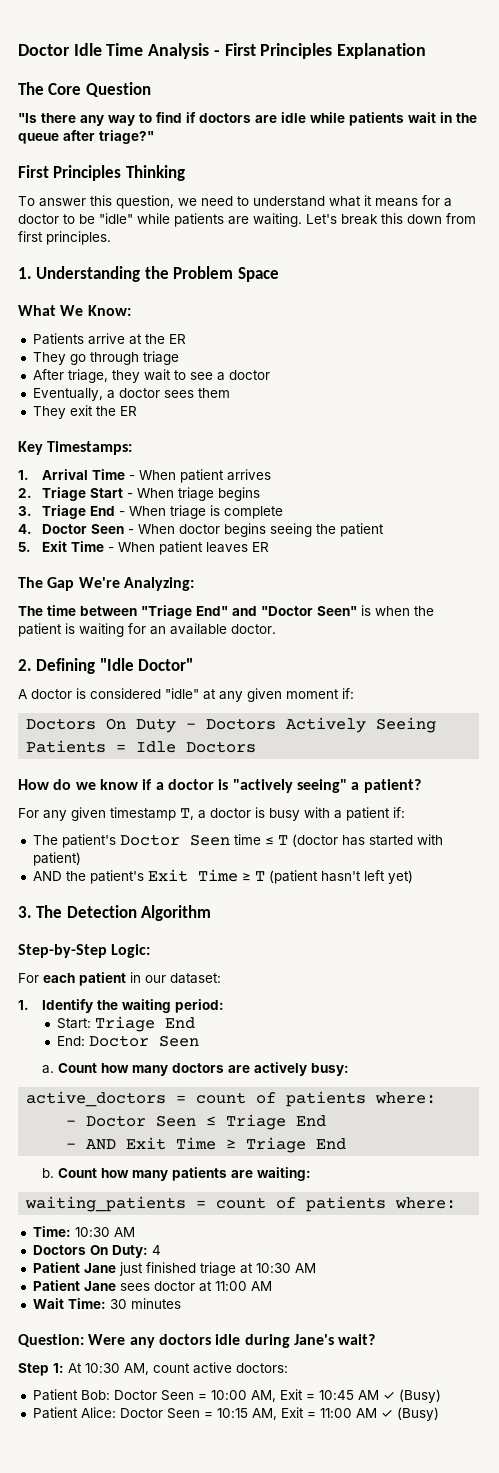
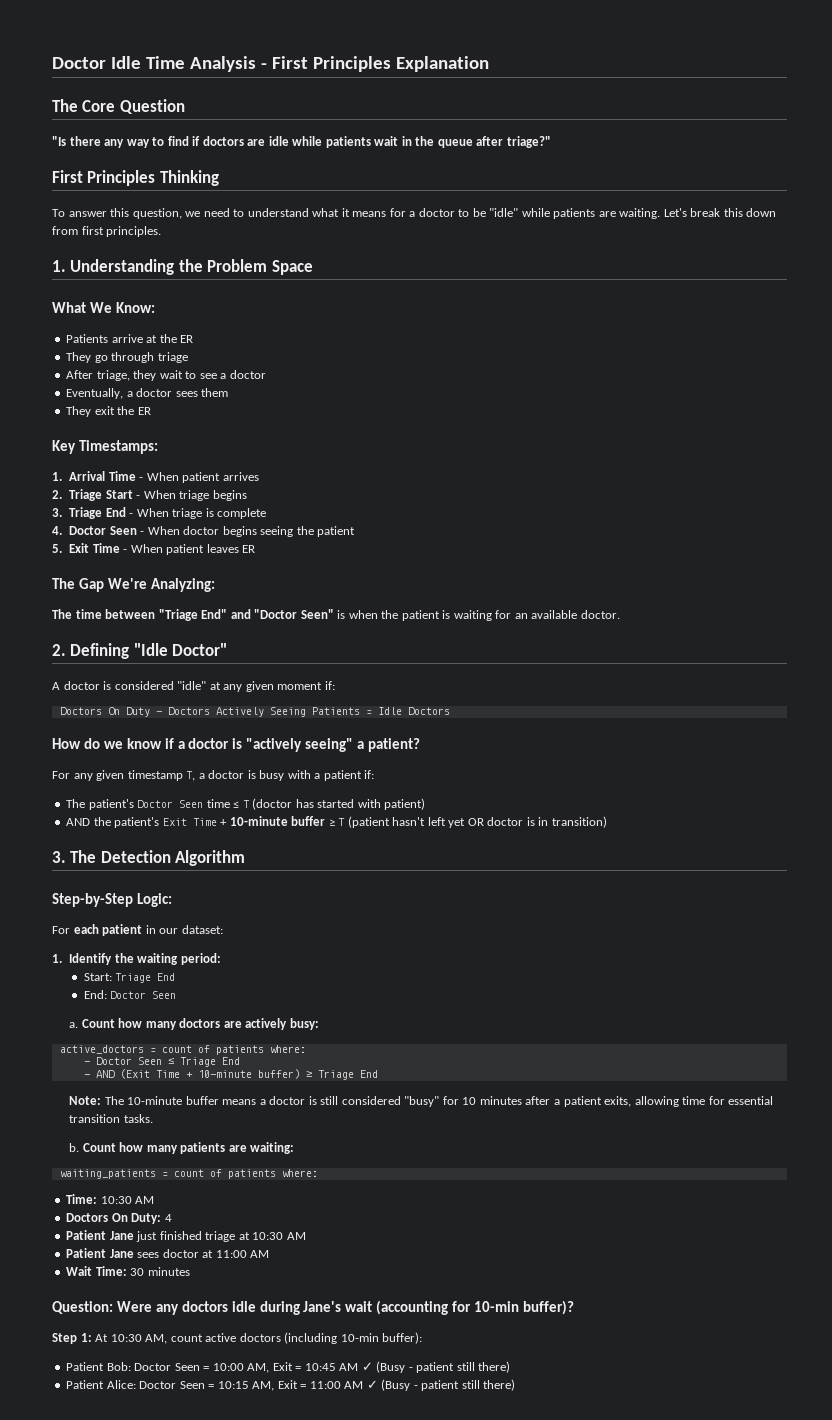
- AND the patient's Exit Time ≥ T (patient hasn't left yet)
+ AND the patient's Exit Time + 10-minute buffer ≥ T (patient hasn't left yet OR doctor is in transition)
- - AND Exit Time ≥ Triage End
+ - AND (Exit Time + 10-minute buffer) ≥ Triage End
+ Note: The 10-minute buffer means a doctor is still considered "busy" for 10 minutes after a patient exits, allowing time for essential transition tasks.
- Question: Were any doctors idle during Jane's wait?
+ Question: Were any doctors idle during Jane's wait (accounting for 10-min buffer)?
- Step 1: At 10:30 AM, count active doctors:
+ Step 1: At 10:30 AM, count active doctors (including 10-min buffer):
- Patient Bob: Doctor Seen = 10:00 AM, Exit = 10:45 AM ✓ (Busy)
+ Patient Bob: Doctor Seen = 10:00 AM, Exit = 10:45 AM ✓ (Busy - patient still there)
- Patient Alice: Doctor Seen = 10:15 AM, Exit = 11:00 AM ✓ (Busy)
+ Patient Alice: Doctor Seen = 10:15 AM, Exit = 11:00 AM ✓ (Busy - patient still there)

